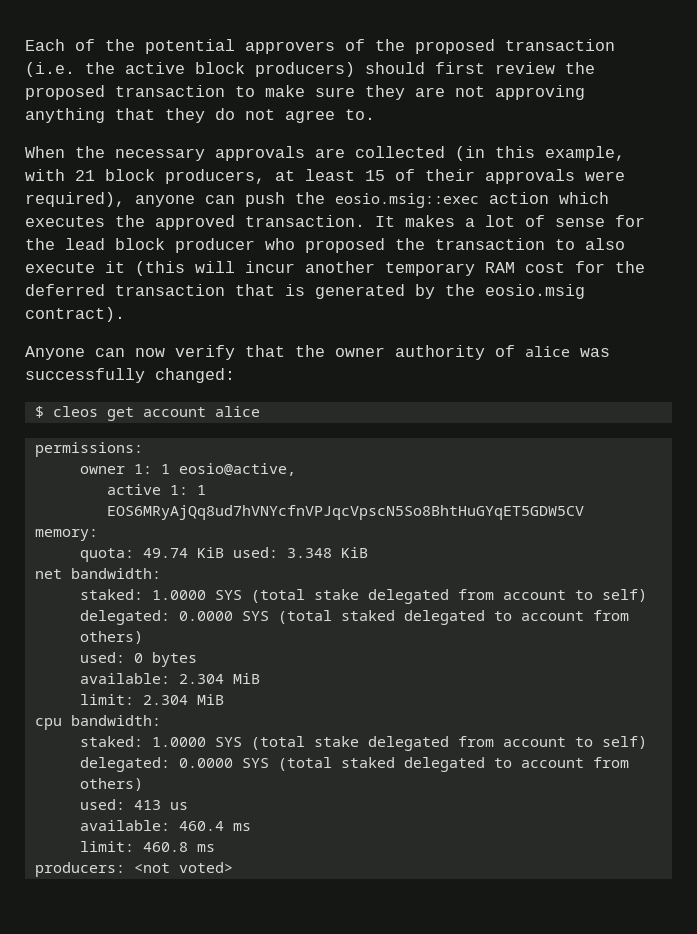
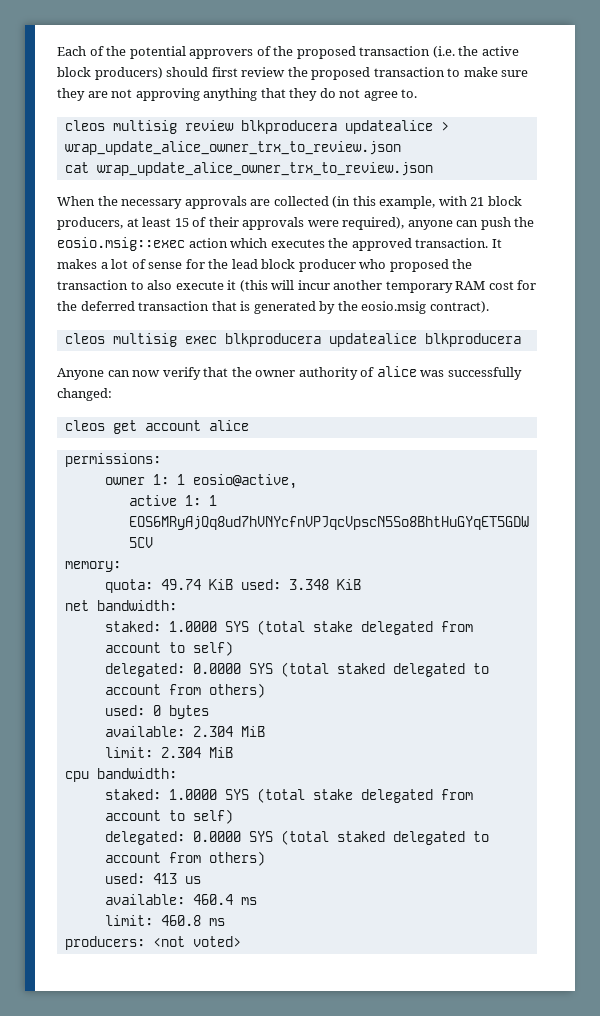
+ cleos multisig review blkproducera updatealice > wrap_update_alice_owner_trx_to_review.json
+ cat wrap_update_alice_owner_trx_to_review.json
+ cleos multisig exec blkproducera updatealice blkproducera
- $ cleos get account alice
+ cleos get account alice

